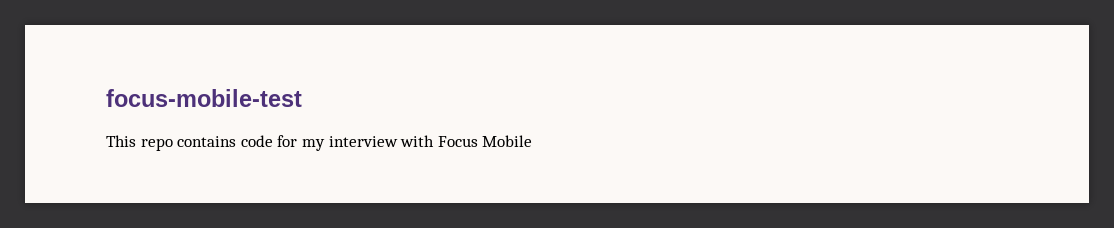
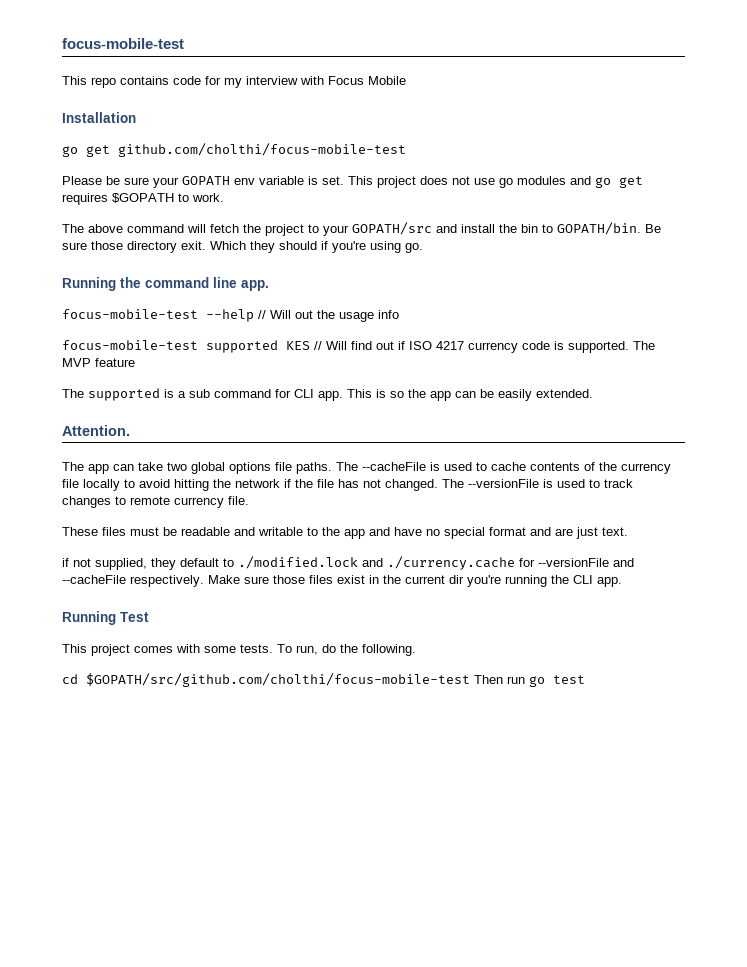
+ Installation
+ go get github.com/cholthi/focus-mobile-test
+ Please be sure your GOPATH env variable is set. This project does not use go modules and go get requires $GOPATH to work.
+ The above command will fetch the project to your GOPATH/src and install the bin to GOPATH/bin. Be sure those directory exit. Which they should if you're using go.
+ Running the command line app.
+ focus-mobile-test --help // Will out the usage info
+ focus-mobile-test supported KES // Will find out if ISO 4217 currency code is supported. The MVP feature
+ The supported is a sub command for CLI app. This is so the app can be easily extended.
+ Attention.
+ The app can take two global options file paths. The --cacheFile is used to cache contents of the currency file locally to avoid hitting the network if the file has not changed. The --versionFile is used to track changes to remote currency file.
+ These files must be readable and writable to the app and have no special format and are just text.
+ if not supplied, they default to ./modified.lock and ./currency.cache for --versionFile and --cacheFile respectively. Make sure those files exist in the current dir you're running the CLI app.
+ Running Test
+ This project comes with some tests. To run, do the following.
+ cd $GOPATH/src/github.com/cholthi/focus-mobile-test Then run go test

